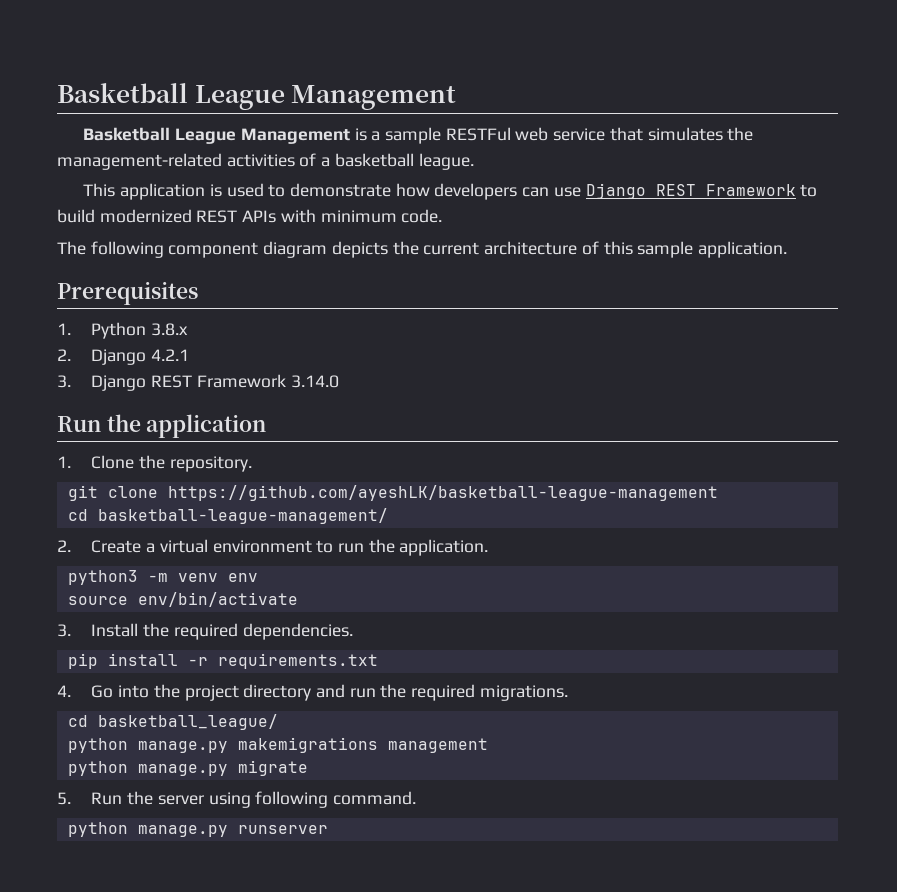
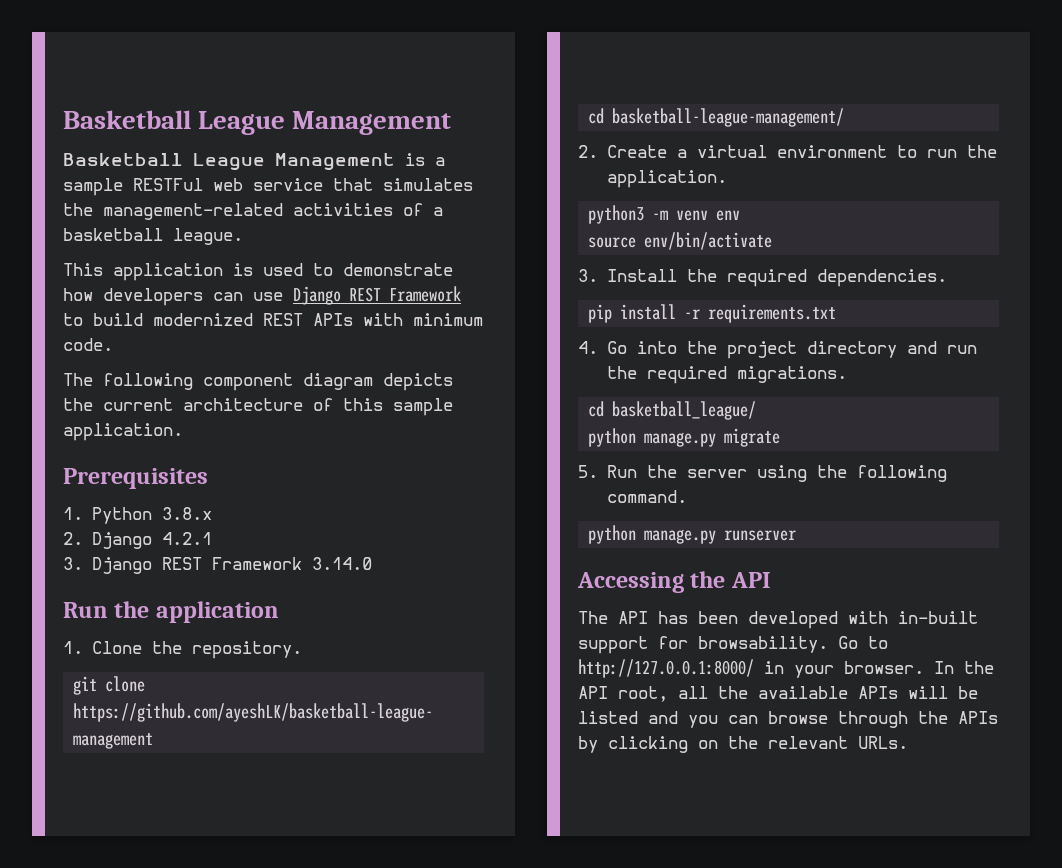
- python manage.py makemigrations management
- 5. Run the server using following command.
+ 5. Run the server using the following command.
+ Accessing the API
+ The API has been developed with in-built support for browsability. Go to http://127.0.0.1:8000/ in your browser. In the API root, all the available APIs will be listed and you can browse through the APIs by clicking on the relevant URLs.

